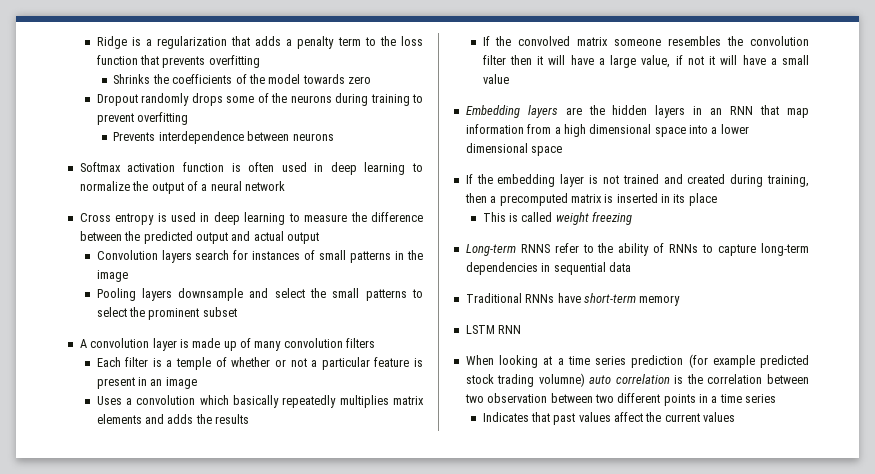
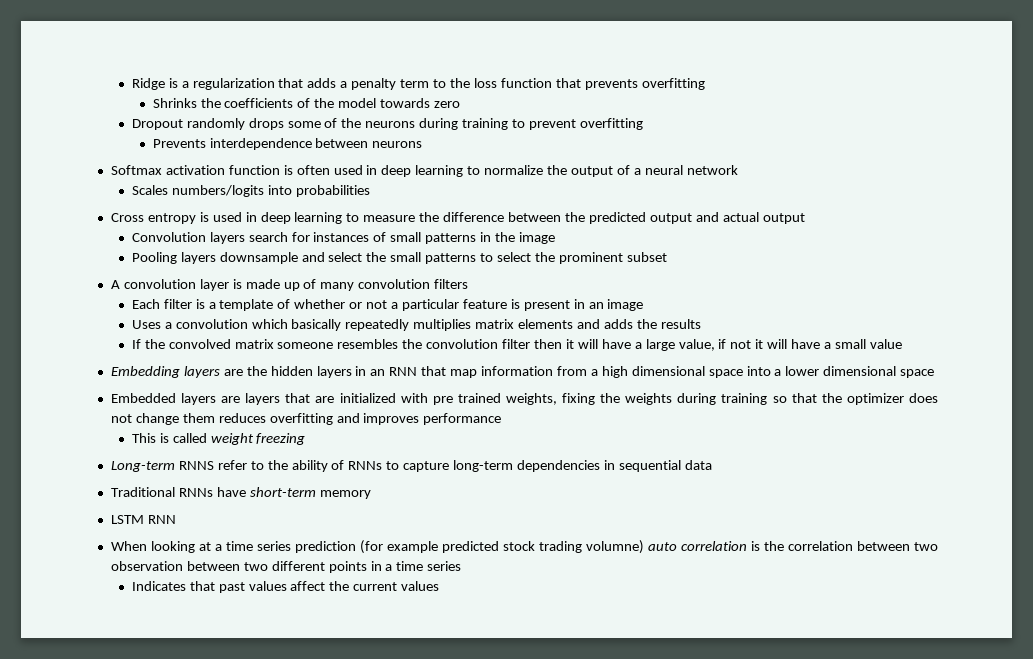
+ Scales numbers/logits into probabilities
- Each filter is a temple of whether or not a particular feature is present in an image
+ Each filter is a template of whether or not a particular feature is present in an image
- If the embedding layer is not trained and created during training, then a precomputed matrix is inserted in its place
+ Embedded layers are layers that are initialized with pre trained weights, fixing the weights during training so that the optimizer does not change them reduces overfitting and improves performance

